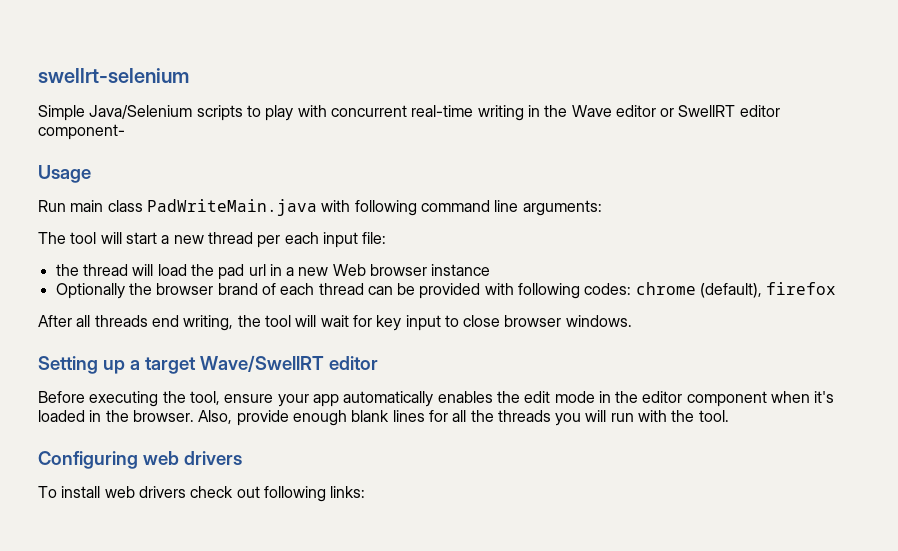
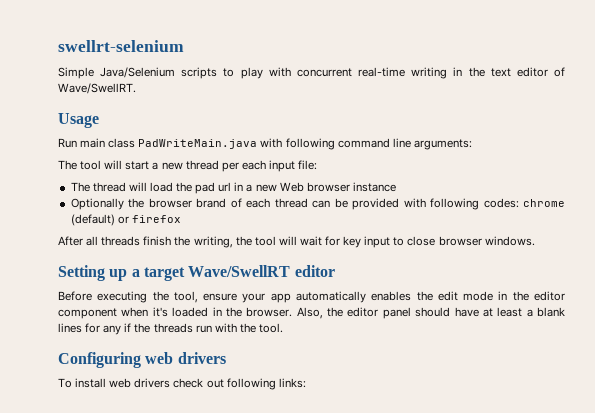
- Simple Java/Selenium scripts to play with concurrent real-time writing in the Wave editor or SwellRT editor component-
+ Simple Java/Selenium scripts to play with concurrent real-time writing in the text editor of Wave/SwellRT.
- the thread will load the pad url in a new Web browser instance
+ The thread will load the pad url in a new Web browser instance
- Optionally the browser brand of each thread can be provided with following codes: chrome (default), firefox
+ Optionally the browser brand of each thread can be provided with following codes: chrome (default) or firefox
- After all threads end writing, the tool will wait for key input to close browser windows.
+ After all threads finish the writing, the tool will wait for key input to close browser windows.
- Also, provide enough blank lines for all the threads you will run with the tool.
+ Also, the editor panel should have at least a blank lines for any if the threads run with the tool.

